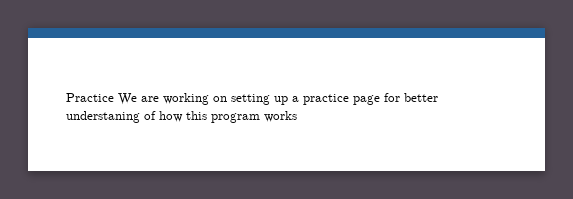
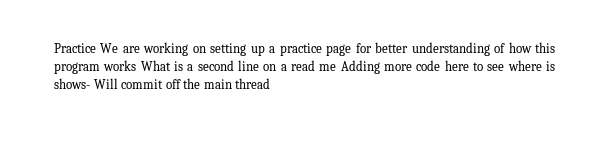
- Practice We are working on setting up a practice page for better understaning of how this program works
+ Practice We are working on setting up a practice page for better understanding of how this program works What is a second line on a read me Adding more code here to see where is shows- Will commit off the main thread

